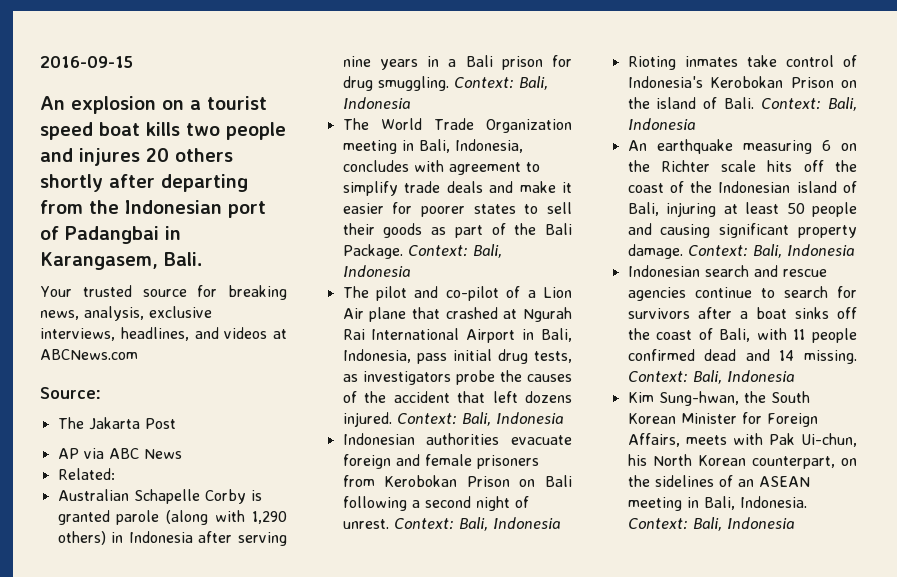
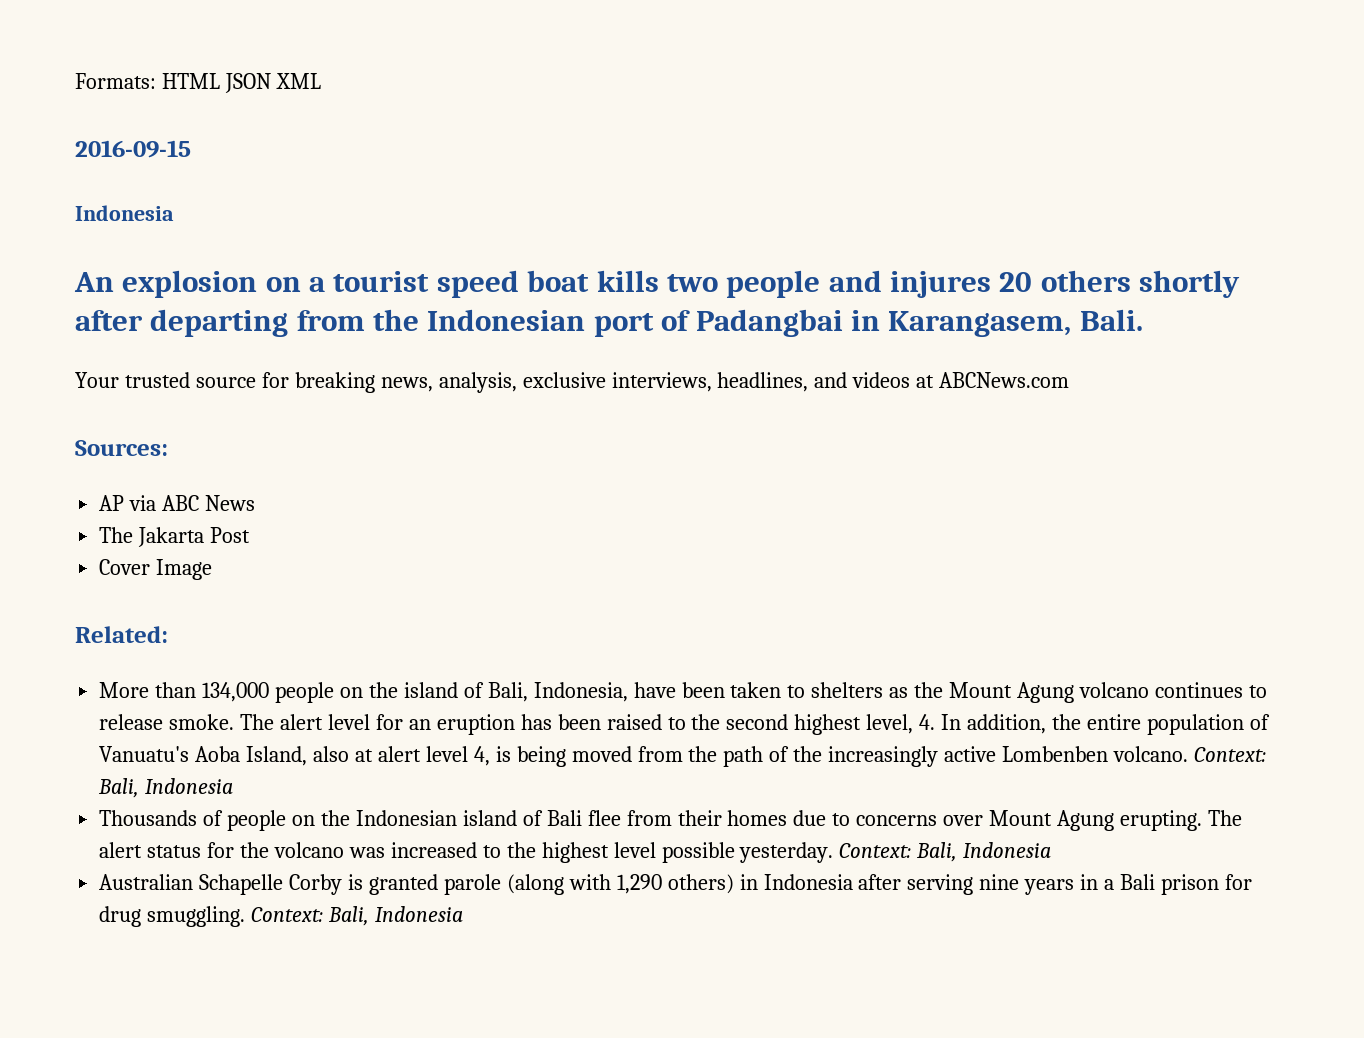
+ Formats: HTML JSON XML
  2016-09-15
+ Indonesia
- Source:
- The Jakarta Post
+ Sources:
+ The Jakarta Post
+ Cover Image
  Related:
+ More than 134,000 people on the island of Bali, Indonesia, have been taken to shelters as the Mount Agung volcano continues to release smoke. The alert level for an eruption has been raised to the second highest level, 4. In addition, the entire population of Vanuatu's Aoba Island, also at alert level 4, is being moved from the path of the increasingly active Lombenben volcano. Context: Bali, Indonesia
+ Thousands of people on the Indonesian island of Bali flee from their homes due to concerns over Mount Agung erupting. The alert status for the volcano was increased to the highest level possible yesterday. Context: Bali, Indonesia
- The World Trade Organization meeting in Bali, Indonesia, concludes with agreement to simplify trade deals and make it easier for poorer states to sell their goods as part of the Bali Package. Context: Bali, Indonesia
- The pilot and co-pilot of a Lion Air plane that crashed at Ngurah Rai International Airport in Bali, Indonesia, pass initial drug tests, as investigators probe the causes of the accident that left dozens injured. Context: Bali, Indonesia
- Indonesian authorities evacuate foreign and female prisoners from Kerobokan Prison on Bali following a second night of unrest. Context: Bali, Indonesia
- Rioting inmates take control of Indonesia's Kerobokan Prison on the island of Bali. Context: Bali, Indonesia
- An earthquake measuring 6 on the Richter scale hits off the coast of the Indonesian island of Bali, injuring at least 50 people and causing significant property damage. Context: Bali, Indonesia
- Indonesian search and rescue agencies continue to search for survivors after a boat sinks off the coast of Bali, with 11 people confirmed dead and 14 missing. Context: Bali, Indonesia
- Kim Sung-hwan, the South Korean Minister for Foreign Affairs, meets with Pak Ui-chun, his North Korean counterpart, on the sidelines of an ASEAN meeting in Bali, Indonesia. Context: Bali, Indonesia

